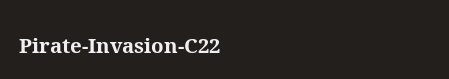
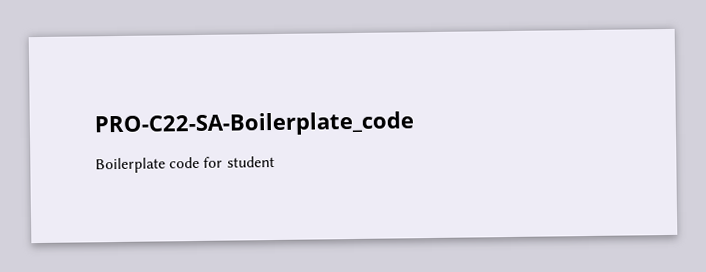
- Pirate-Invasion-C22
+ PRO-C22-SA-Boilerplate_code
+ Boilerplate code for student

